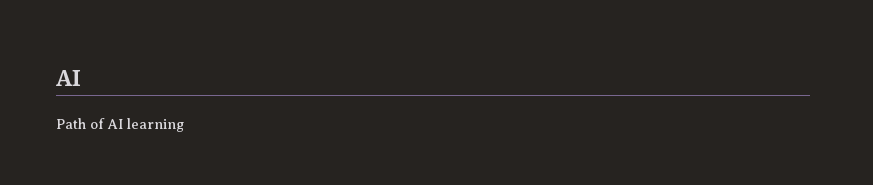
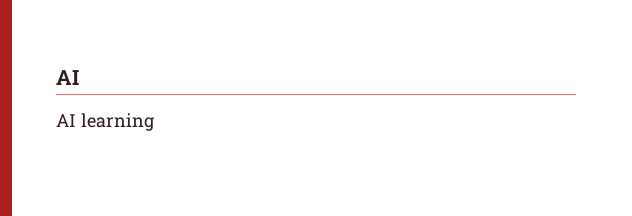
- Path of AI learning
+ AI learning

